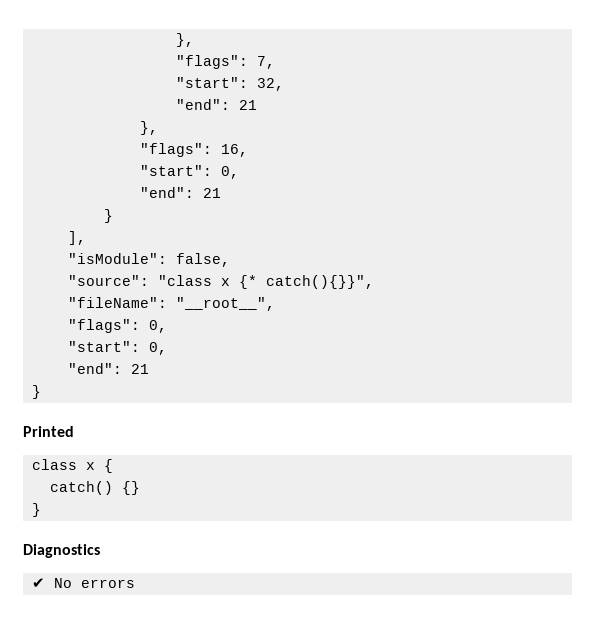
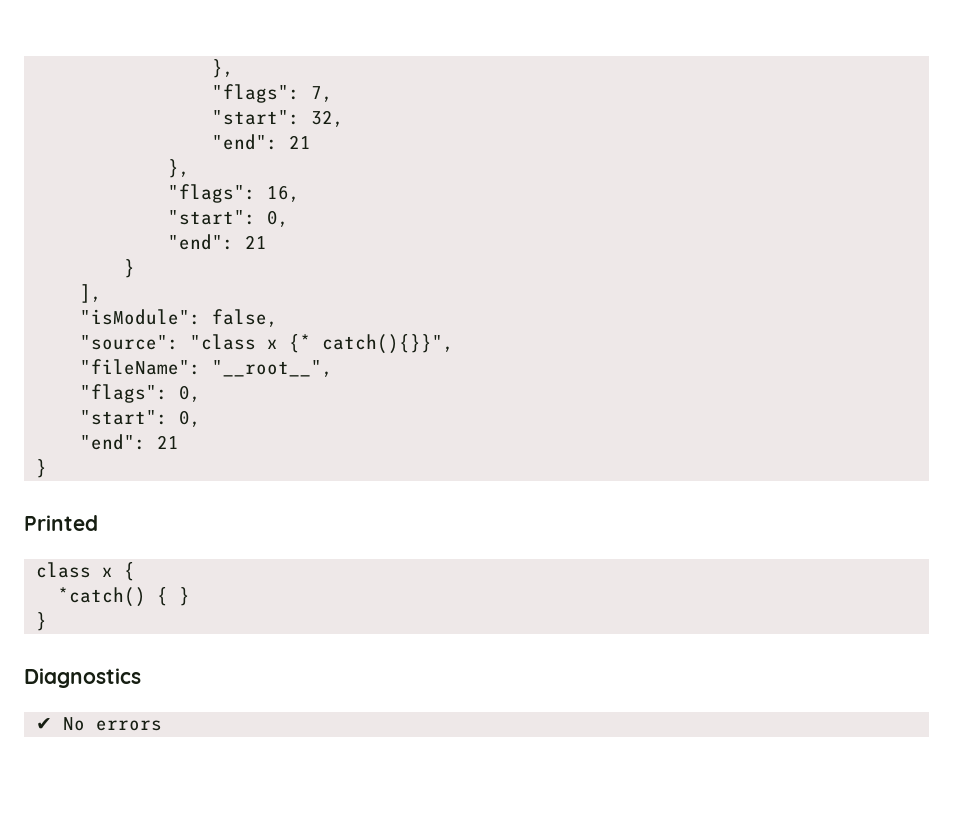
- catch() {}
+ *catch() { }

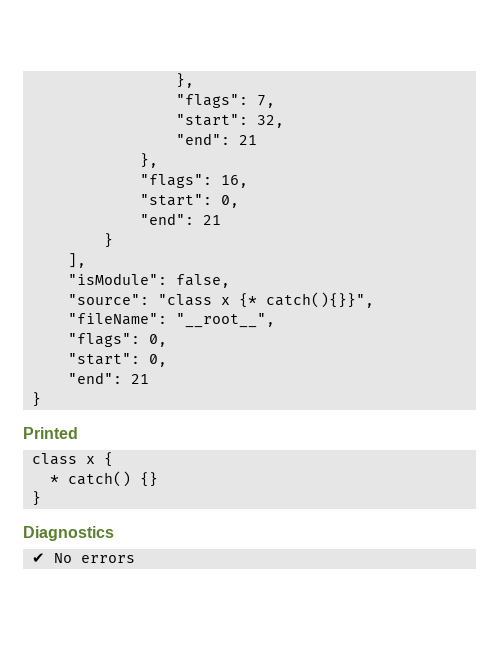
- *catch() { }
+ * catch() {}

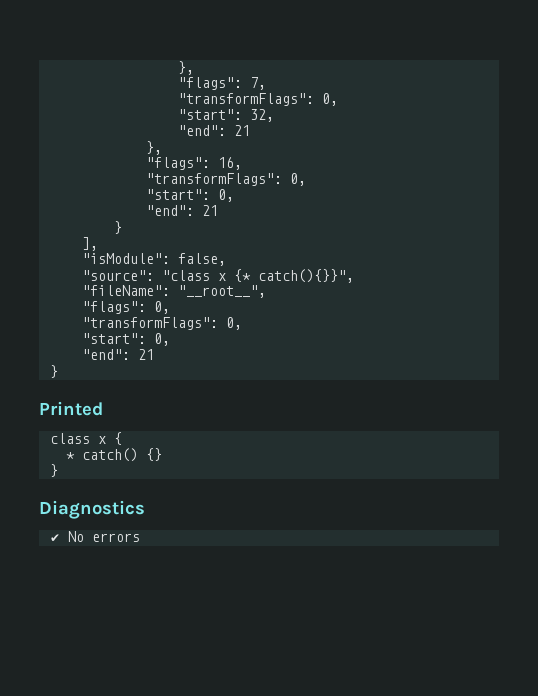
  "flags": 7,
+ "transformFlags": 0,
  "flags": 16,
+ "transformFlags": 0,
  "flags": 0,
+ "transformFlags": 0,

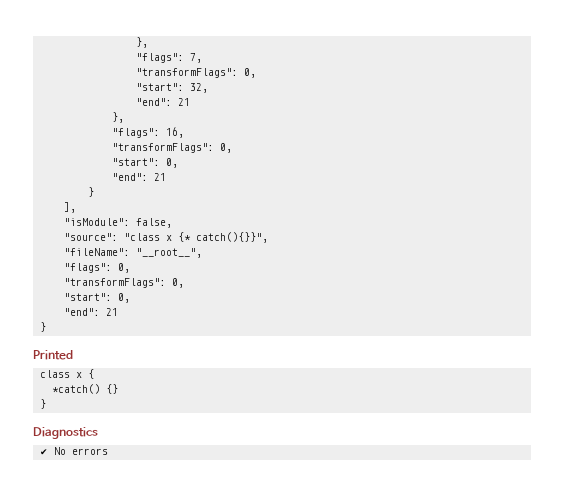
- * catch() {}
+ *catch() {}

